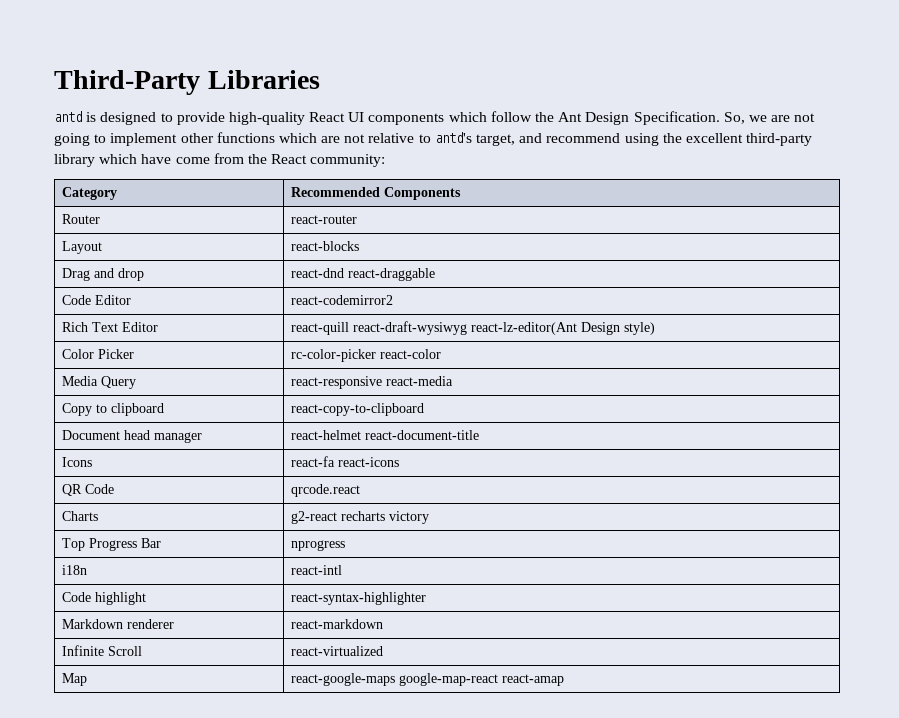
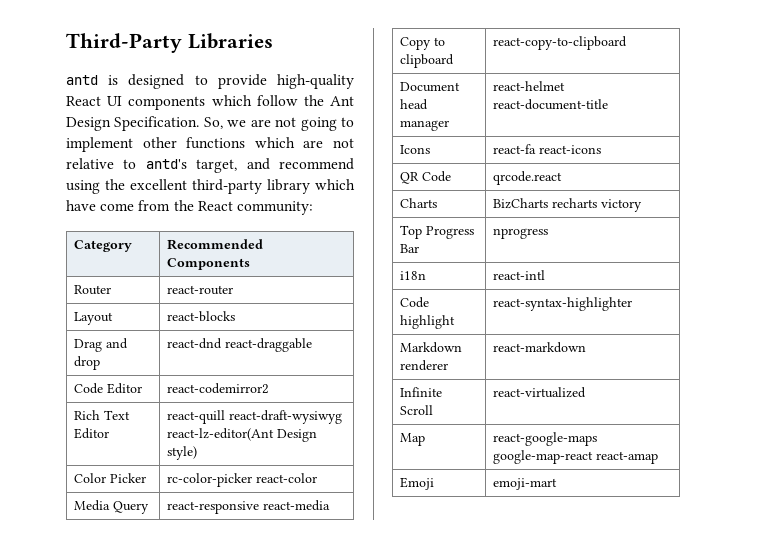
- Charts | g2-react recharts victory
+ Charts | BizCharts recharts victory
+ Emoji | emoji-mart

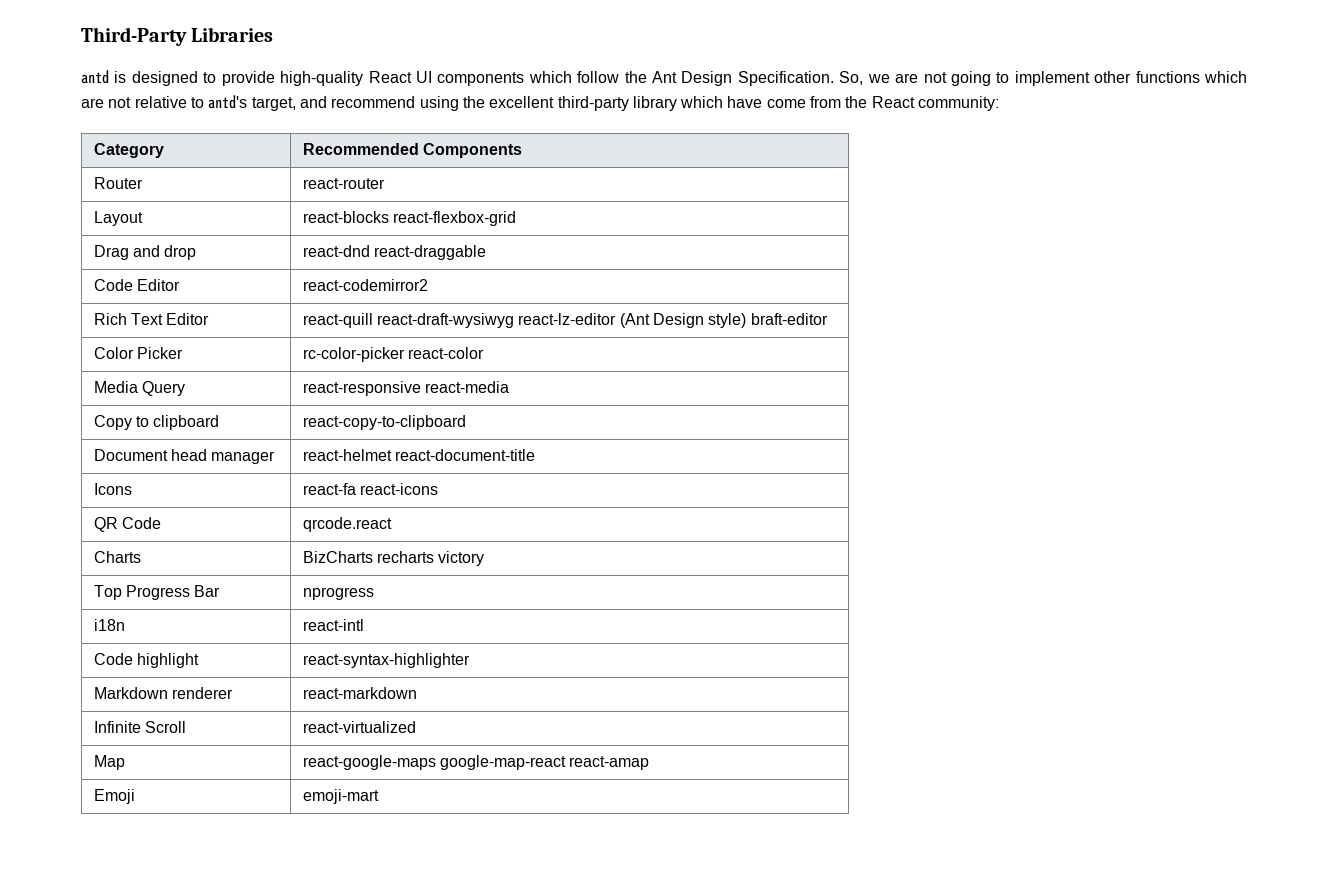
- Layout | react-blocks
+ Layout | react-blocks react-flexbox-grid
- Rich Text Editor | react-quill react-draft-wysiwyg react-lz-editor(Ant Design style)
+ Rich Text Editor | react-quill react-draft-wysiwyg react-lz-editor (Ant Design style) braft-editor

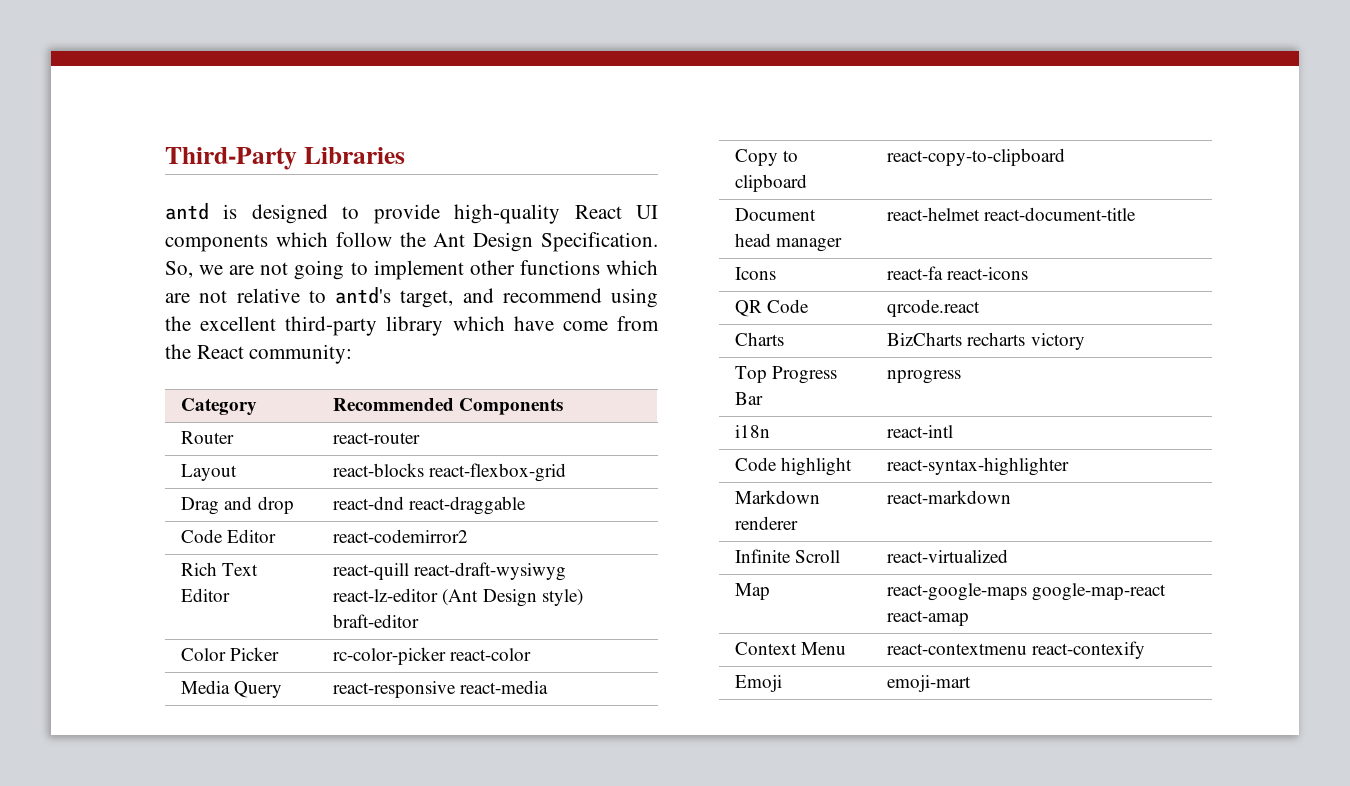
+ Context Menu | react-contextmenu react-contexify

